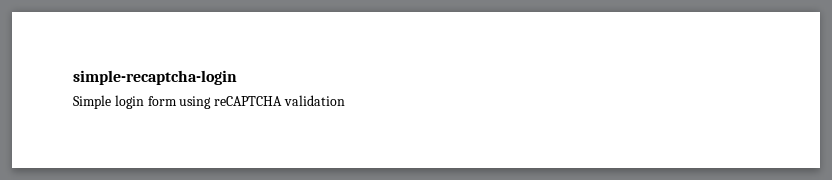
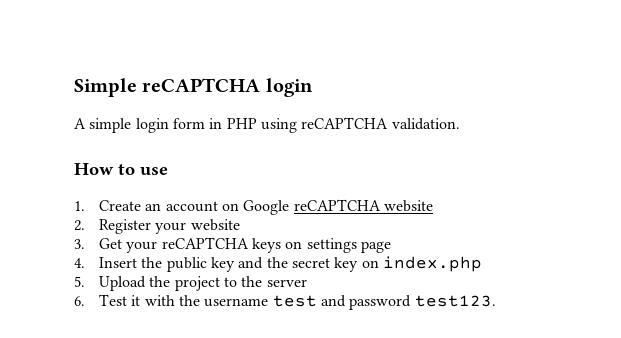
- simple-recaptcha-login
- Simple login form using reCAPTCHA validation
+ Simple reCAPTCHA login
+ A simple login form in PHP using reCAPTCHA validation.
+ How to use
+ 1. Create an account on Google reCAPTCHA website
+ 2. Register your website
+ 3. Get your reCAPTCHA keys on settings page
+ 4. Insert the public key and the secret key on index.php
+ 5. Upload the project to the server
+ 6. Test it with the username test and password test123.

